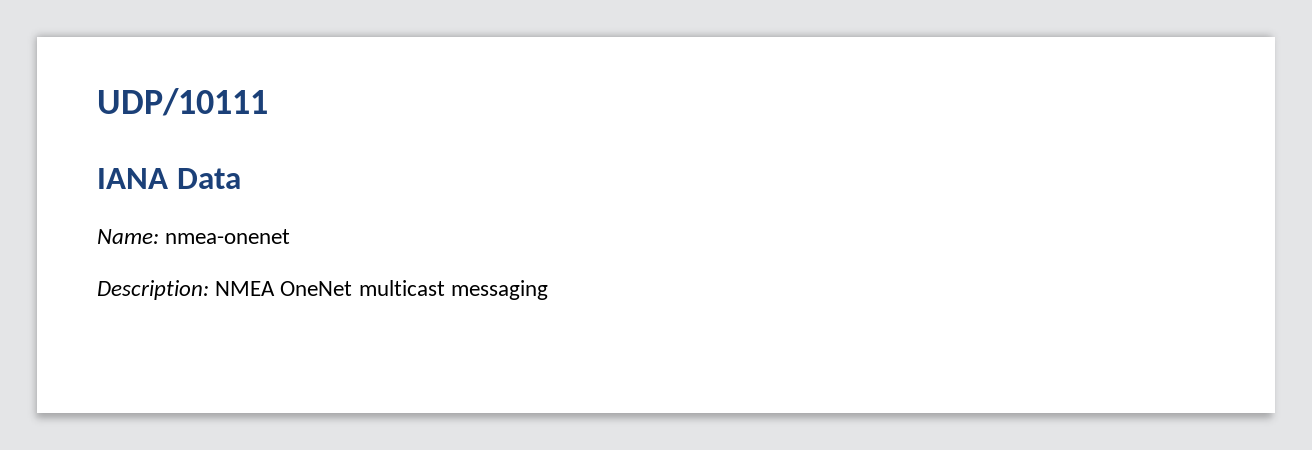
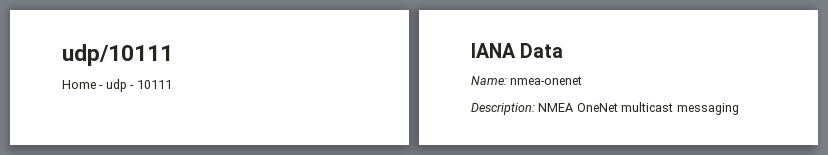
- UDP/10111
+ udp/10111
+ Home - udp - 10111

